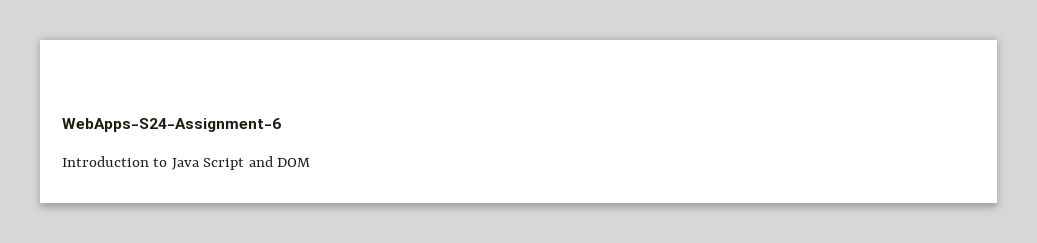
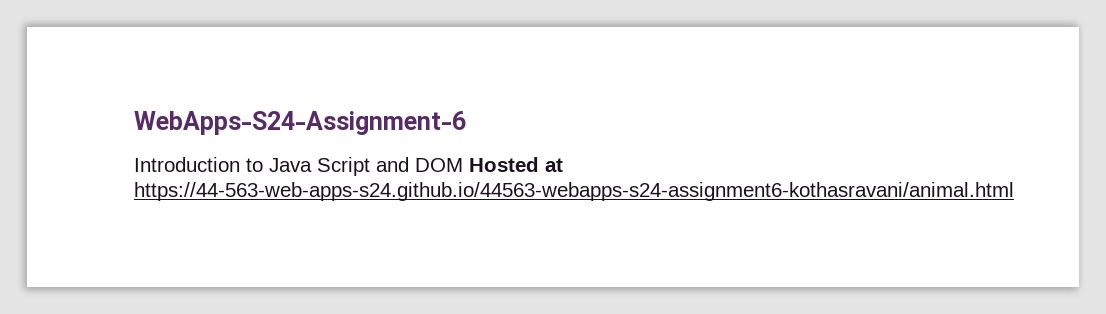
- Introduction to Java Script and DOM
+ Introduction to Java Script and DOM Hosted at https://44-563-web-apps-s24.github.io/44563-webapps-s24-assignment6-kothasravani/animal.html

